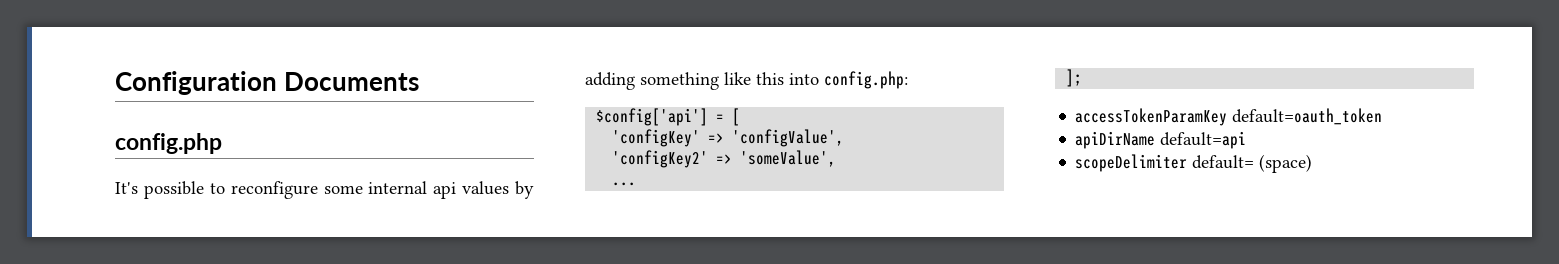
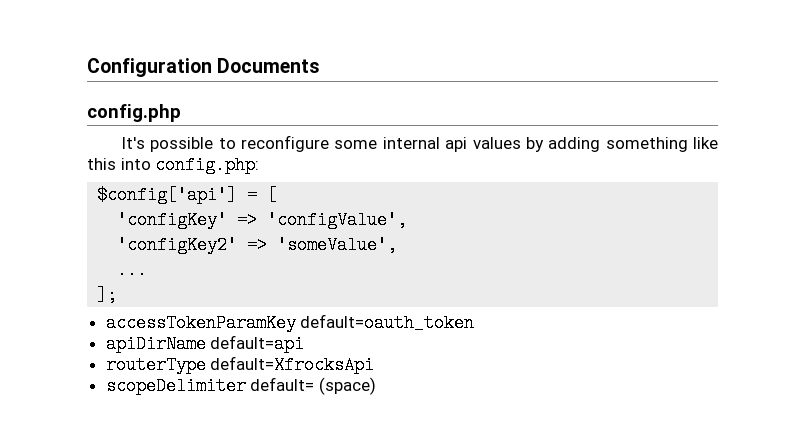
+ routerType default=XfrocksApi

